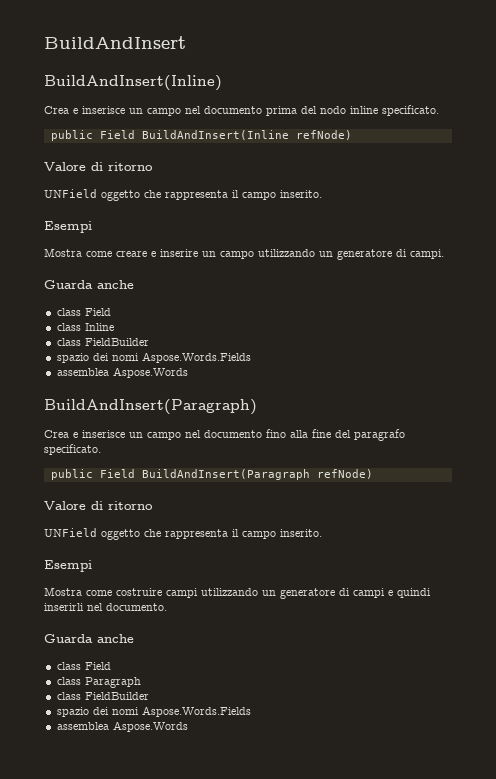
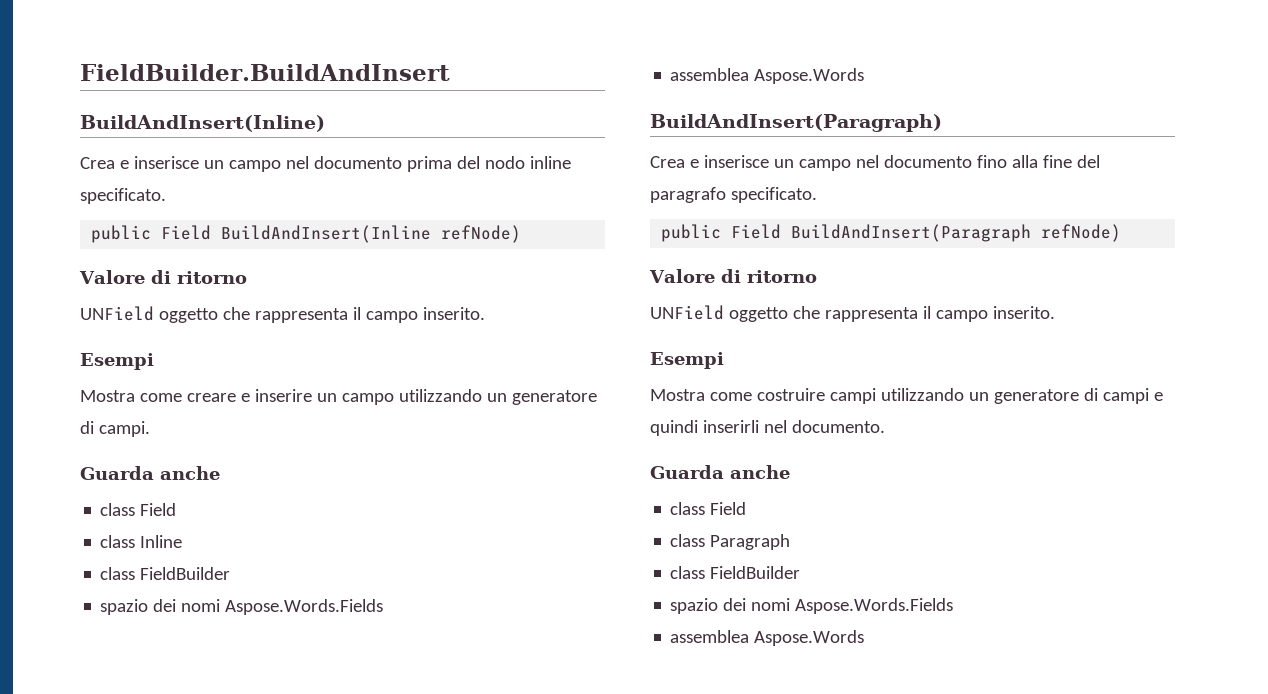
- BuildAndInsert
+ FieldBuilder.BuildAndInsert

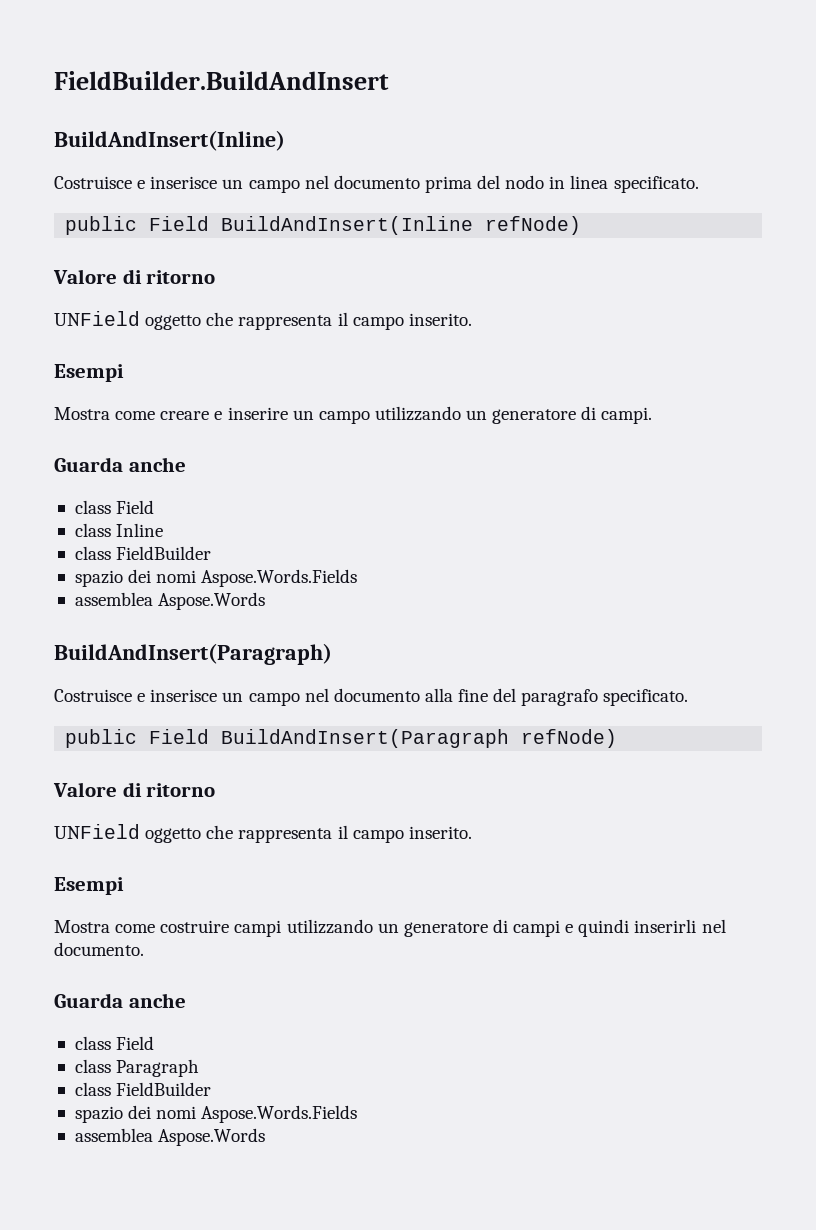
- Crea e inserisce un campo nel documento prima del nodo inline specificato.
+ Costruisce e inserisce un campo nel documento prima del nodo in linea specificato.
- Crea e inserisce un campo nel documento fino alla fine del paragrafo specificato.
+ Costruisce e inserisce un campo nel documento alla fine del paragrafo specificato.

